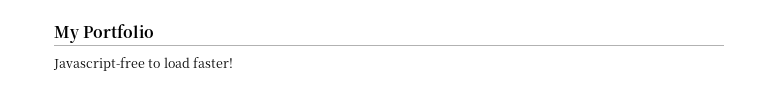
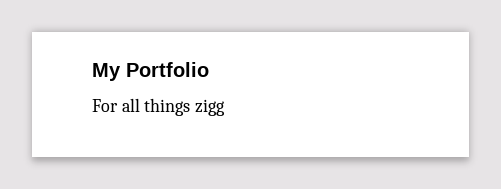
- Javascript-free to load faster!
+ For all things zigg

